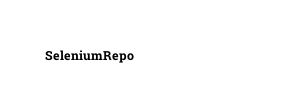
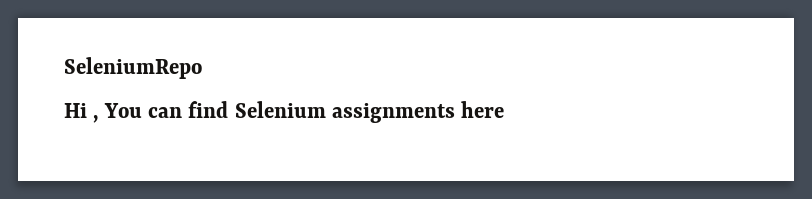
+ Hi , You can find Selenium assignments here

